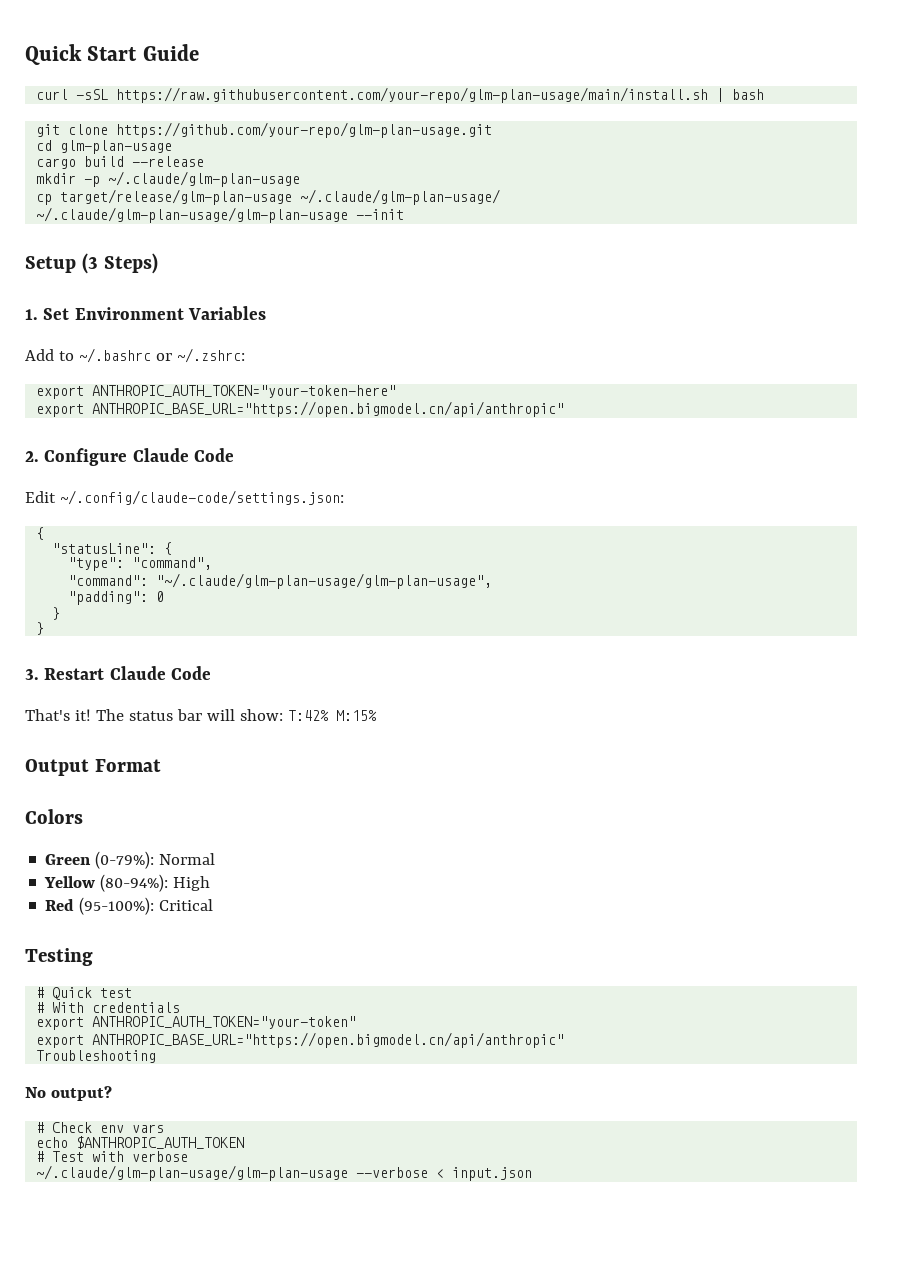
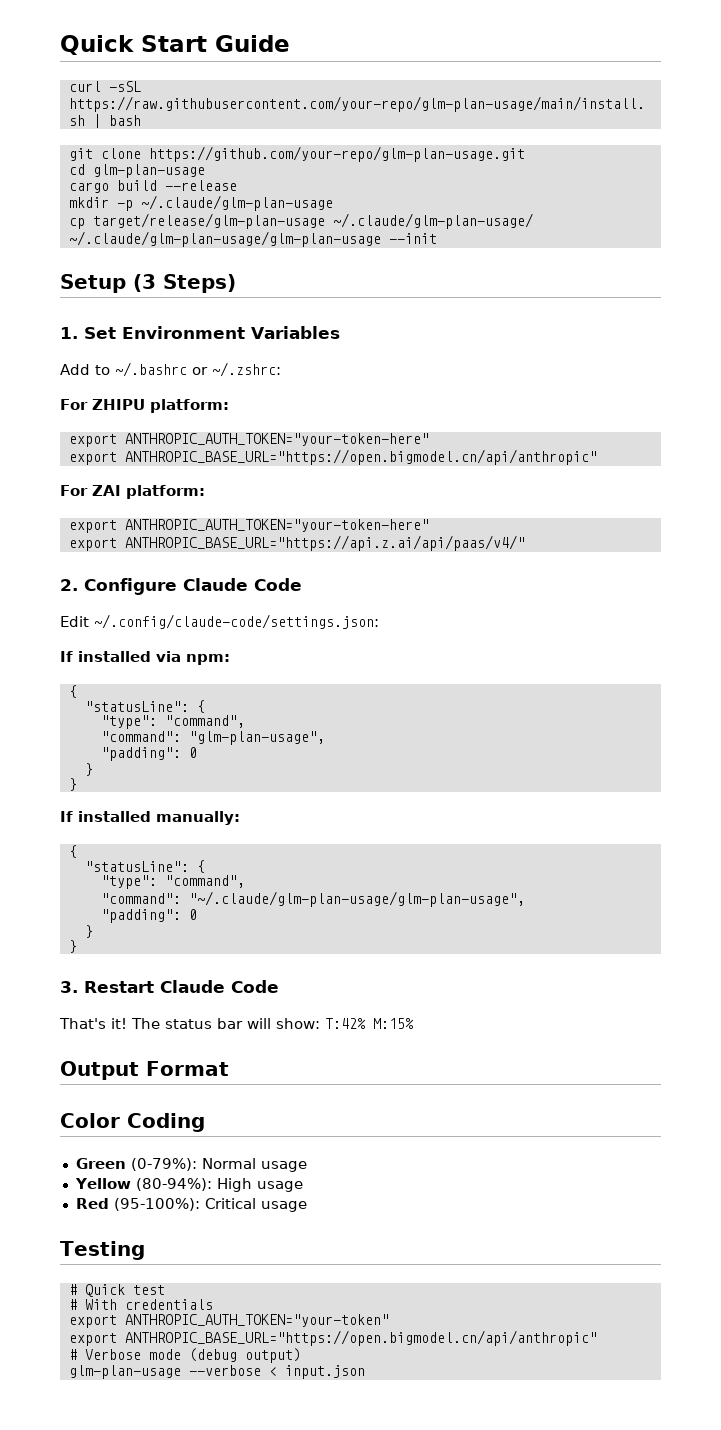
+ For ZHIPU platform:
+ For ZAI platform:
+ export ANTHROPIC_AUTH_TOKEN="your-token-here"
+ export ANTHROPIC_BASE_URL="https://api.z.ai/api/paas/v4/"
+ If installed via npm:
+ {
+ "statusLine": {
+ "type": "command",
+ "command": "glm-plan-usage",
+ "padding": 0
+ }
+ }
+ If installed manually:
- Colors
+ Color Coding
- Green (0-79%): Normal
+ Green (0-79%): Normal usage
- Yellow (80-94%): High
+ Yellow (80-94%): High usage
- Red (95-100%): Critical
+ Red (95-100%): Critical usage
- Troubleshooting
- No output?
- # Check env vars
- echo $ANTHROPIC_AUTH_TOKEN
- # Test with verbose
- ~/.claude/glm-plan-usage/glm-plan-usage --verbose < input.json
+ # Verbose mode (debug output)
+ glm-plan-usage --verbose < input.json

